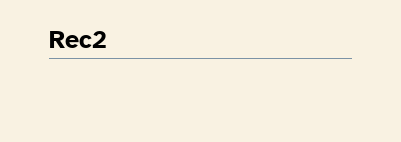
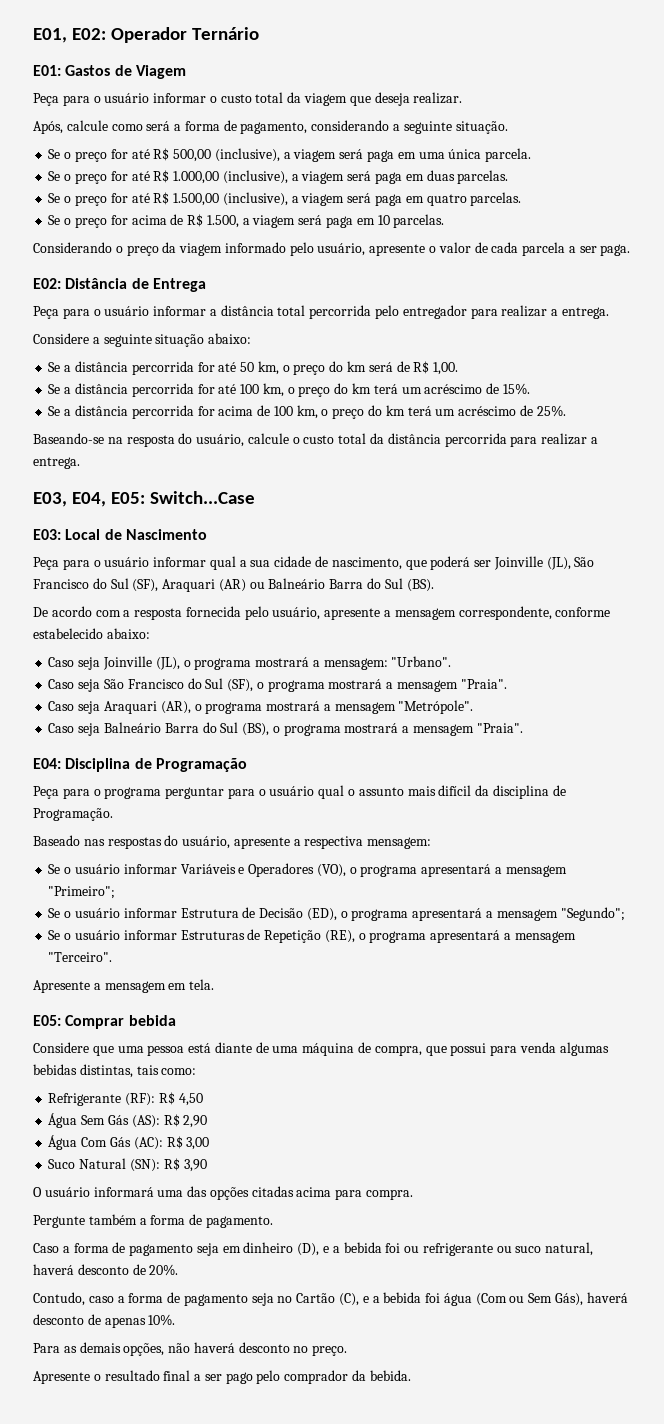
- Rec2
+ E01, E02: Operador Ternário
+ E01: Gastos de Viagem
+ Peça para o usuário informar o custo total da viagem que deseja realizar.
+ Após, calcule como será a forma de pagamento, considerando a seguinte situação.
+ Se o preço for até R$ 500,00 (inclusive), a viagem será paga em uma única parcela.
+ Se o preço for até R$ 1.000,00 (inclusive), a viagem será paga em duas parcelas.
+ Se o preço for até R$ 1.500,00 (inclusive), a viagem será paga em quatro parcelas.
+ Se o preço for acima de R$ 1.500, a viagem será paga em 10 parcelas.
+ Considerando o preço da viagem informado pelo usuário, apresente o valor de cada parcela a ser paga.
+ E02: Distância de Entrega
+ Peça para o usuário informar a distância total percorrida pelo entregador para realizar a entrega.
+ Considere a seguinte situação abaixo:
+ Se a distância percorrida for até 50 km, o preço do km será de R$ 1,00.
+ Se a distância percorrida for até 100 km, o preço do km terá um acréscimo de 15%.
+ Se a distância percorrida for acima de 100 km, o preço do km terá um acréscimo de 25%.
+ Baseando-se na resposta do usuário, calcule o custo total da distância percorrida para realizar a entrega.
+ E03, E04, E05: Switch...Case
+ E03: Local de Nascimento
+ Peça para o usuário informar qual a sua cidade de nascimento, que poderá ser Joinville (JL), São Francisco do Sul (SF), Araquari (AR) ou Balneário Barra do Sul (BS).
+ De acordo com a resposta fornecida pelo usuário, apresente a mensagem correspondente, conforme estabelecido abaixo:
+ Caso seja Joinville (JL), o programa mostrará a mensagem: "Urbano".
+ Caso seja São Francisco do Sul (SF), o programa mostrará a mensagem "Praia".
+ Caso seja Araquari (AR), o programa mostrará a mensagem "Metrópole".
+ Caso seja Balneário Barra do Sul (BS), o programa mostrará a mensagem "Praia".
+ E04: Disciplina de Programação
+ Peça para o programa perguntar para o usuário qual o assunto mais difícil da disciplina de Programação.
+ Baseado nas respostas do usuário, apresente a respectiva mensagem:
+ Se o usuário informar Variáveis e Operadores (VO), o programa apresentará a mensagem "Primeiro";
+ Se o usuário informar Estrutura de Decisão (ED), o programa apresentará a mensagem "Segundo";
+ Se o usuário informar Estruturas de Repetição (RE), o programa apresentará a mensagem "Terceiro".
+ Apresente a mensagem em tela.
+ E05: Comprar bebida
+ Considere que uma pessoa está diante de uma máquina de compra, que possui para venda algumas bebidas distintas, tais como:
+ Refrigerante (RF): R$ 4,50
+ Água Sem Gás (AS): R$ 2,90
+ Água Com Gás (AC): R$ 3,00
+ Suco Natural (SN): R$ 3,90
+ O usuário informará uma das opções citadas acima para compra.
+ Pergunte também a forma de pagamento.
+ Caso a forma de pagamento seja em dinheiro (D), e a bebida foi ou refrigerante ou suco natural, haverá desconto de 20%.
+ Contudo, caso a forma de pagamento seja no Cartão (C), e a bebida foi água (Com ou Sem Gás), haverá desconto de apenas 10%.
+ Para as demais opções, não haverá desconto no preço.
+ Apresente o resultado final a ser pago pelo comprador da bebida.

